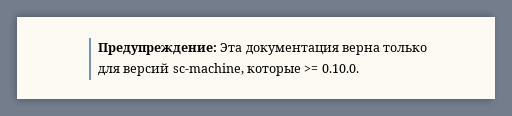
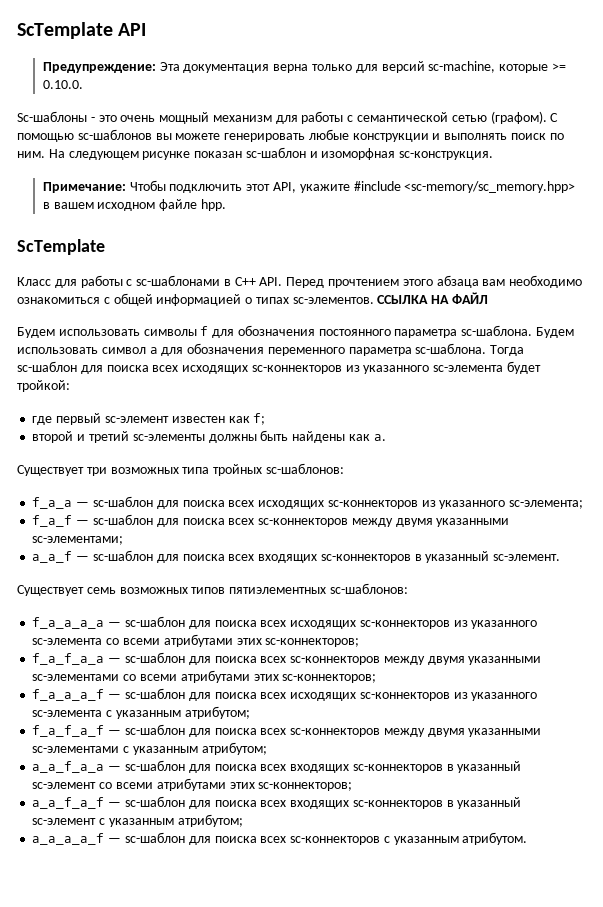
+ ScTemplate API
+ Sc-шаблоны - это очень мощный механизм для работы с семантической сетью (графом). С помощью sc-шаблонов вы можете генерировать любые конструкции и выполнять поиск по ним. На следующем рисунке показан sc-шаблон и изоморфная sc-конструкция.
+ Примечание: Чтобы подключить этот API, укажите #include <sc-memory/sc_memory.hpp> в вашем исходном файле hpp.
+ ScTemplate
+ Класс для работы с sc-шаблонами в C++ API. Перед прочтением этого абзаца вам необходимо ознакомиться с общей информацией о типах sc-элементов. ССЫЛКА НА ФАЙЛ
+ Будем использовать символы f для обозначения постоянного параметра sc-шаблона. Будем использовать символ a для обозначения переменного параметра sc-шаблона. Тогда sc-шаблон для поиска всех исходящих sc-коннекторов из указанного sc-элемента будет тройкой:
+ где первый sc-элемент известен как f;
+ второй и третий sc-элементы должны быть найдены как a.
+ Существует три возможных типа тройных sc-шаблонов:
+ f_a_a — sc-шаблон для поиска всех исходящих sc-коннекторов из указанного sc-элемента;
+ f_a_f — sc-шаблон для поиска всех sc-коннекторов между двумя указанными sc-элементами;
+ a_a_f — sc-шаблон для поиска всех входящих sc-коннекторов в указанный sc-элемент.
+ Существует семь возможных типов пятиэлементных sc-шаблонов:
+ f_a_a_a_a — sc-шаблон для поиска всех исходящих sc-коннекторов из указанного sc-элемента со всеми атрибутами этих sc-коннекторов;
+ f_a_f_a_a — sc-шаблон для поиска всех sc-коннекторов между двумя указанными sc-элементами со всеми атрибутами этих sc-коннекторов;
+ f_a_a_a_f — sc-шаблон для поиска всех исходящих sc-коннекторов из указанного sc-элемента с указанным атрибутом;
+ f_a_f_a_f — sc-шаблон для поиска всех sc-коннекторов между двумя указанными sc-элементами с указанным атрибутом;
+ a_a_f_a_a — sc-шаблон для поиска всех входящих sc-коннекторов в указанный sc-элемент со всеми атрибутами этих sc-коннекторов;
+ a_a_f_a_f — sc-шаблон для поиска всех входящих sc-коннекторов в указанный sc-элемент с указанным атрибутом;
+ a_a_a_a_f — sc-шаблон для поиска всех sc-коннекторов с указанным атрибутом.

